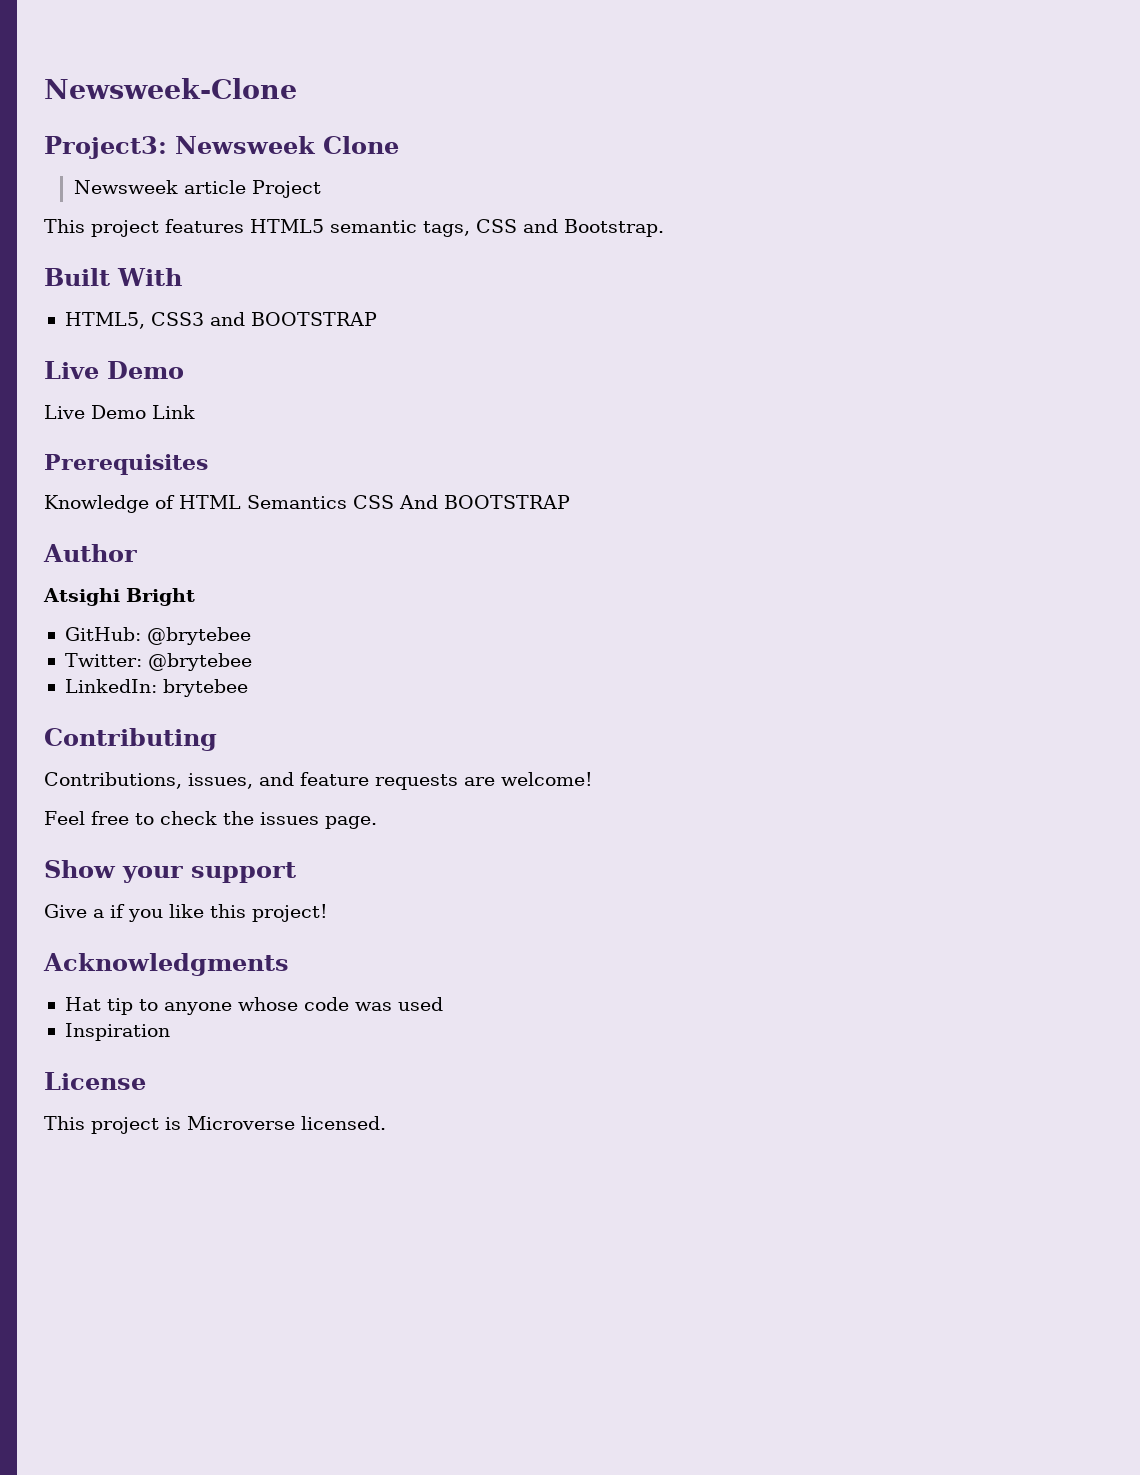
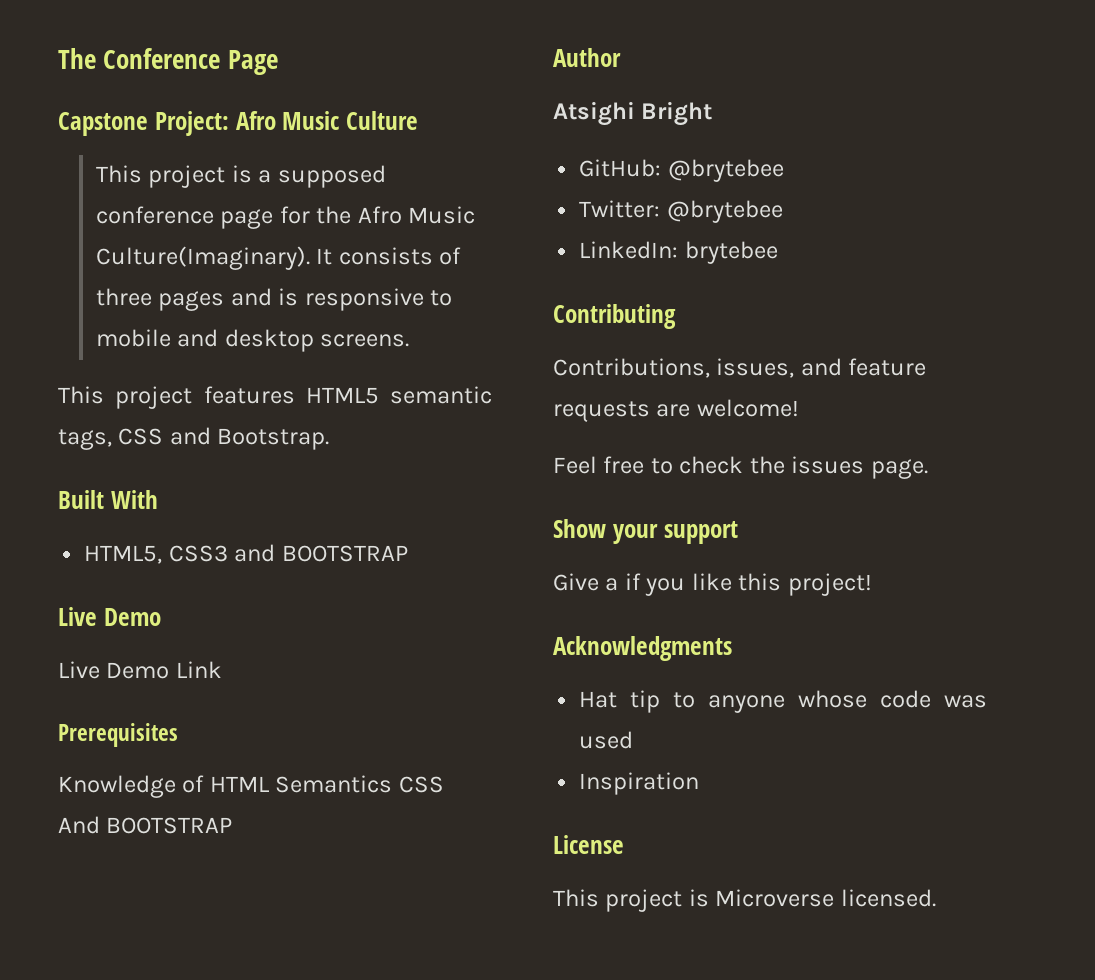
- Newsweek-Clone
- Project3: Newsweek Clone
- Newsweek article Project
+ The Conference Page
+ Capstone Project: Afro Music Culture
+ This project is a supposed conference page for the Afro Music Culture(Imaginary). It consists of three pages and is responsive to mobile and desktop screens.

